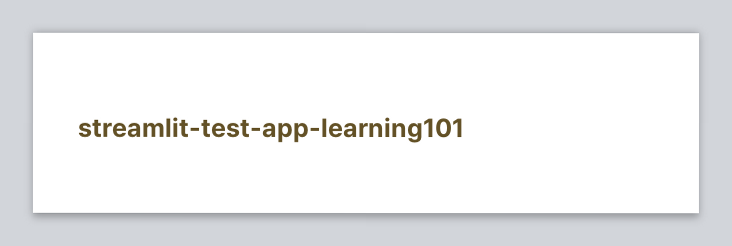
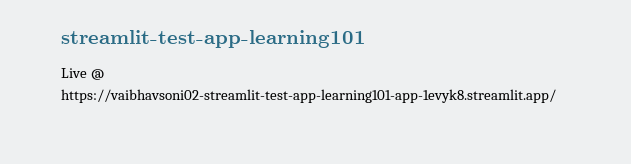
+ Live @ https://vaibhavsoni02-streamlit-test-app-learning101-app-1evyk8.streamlit.app/

